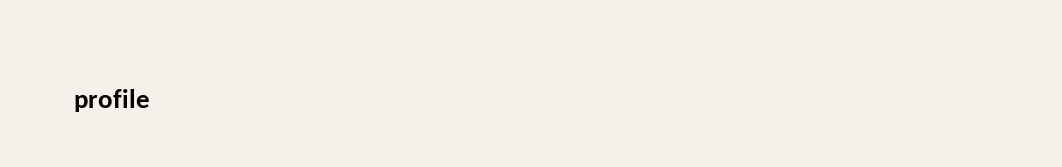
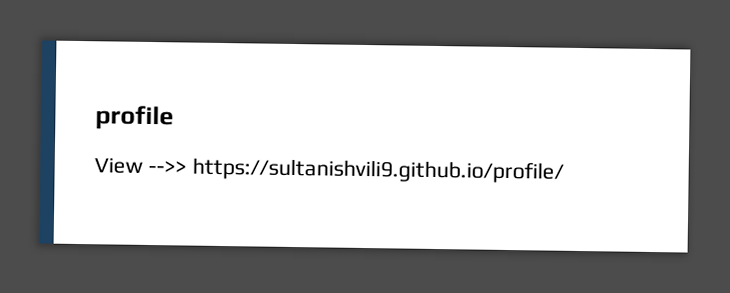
+ View -->> https://sultanishvili9.github.io/profile/

